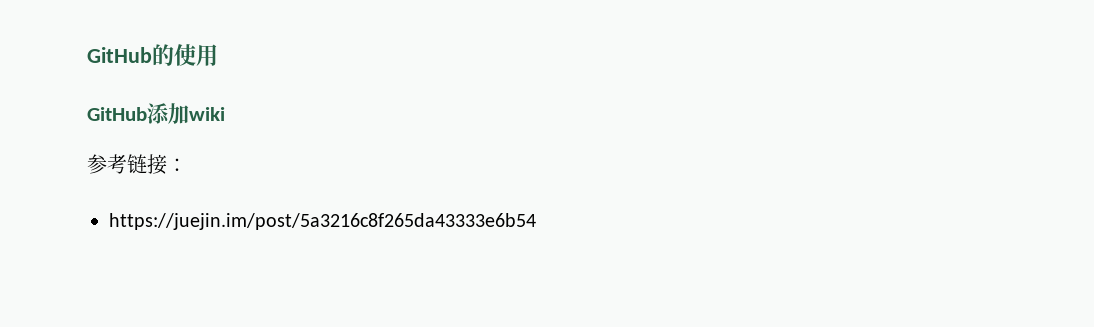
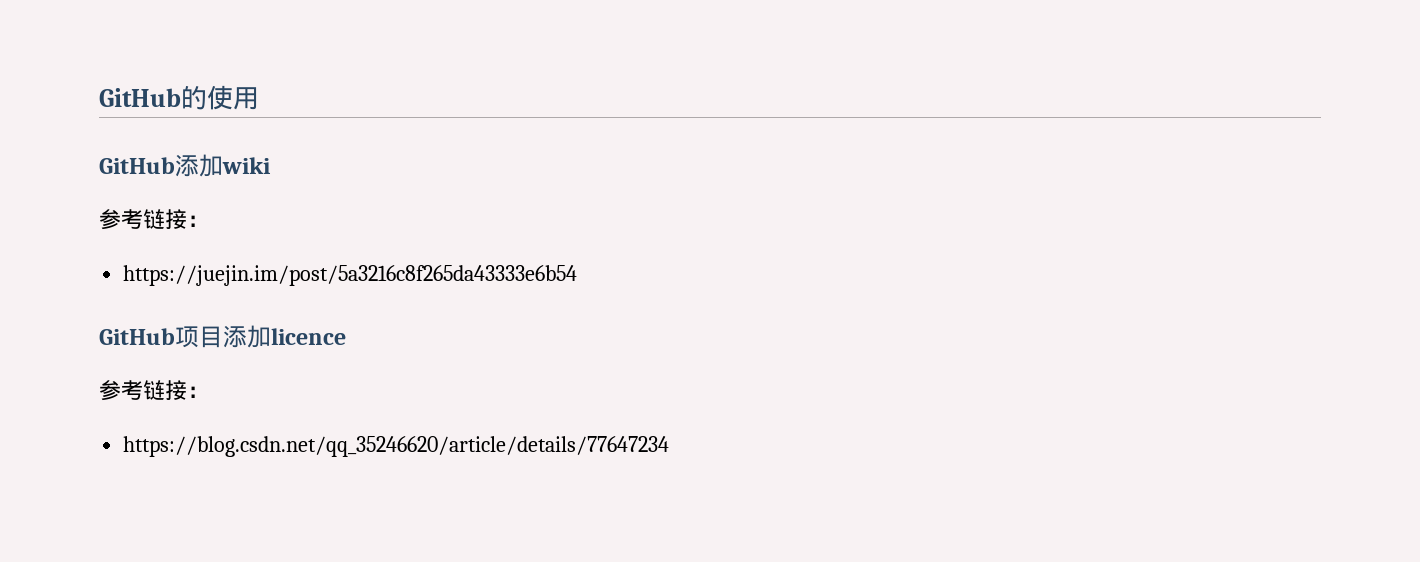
+ GitHub项目添加licence
+ 参考链接：
+ https://blog.csdn.net/qq_35246620/article/details/77647234

